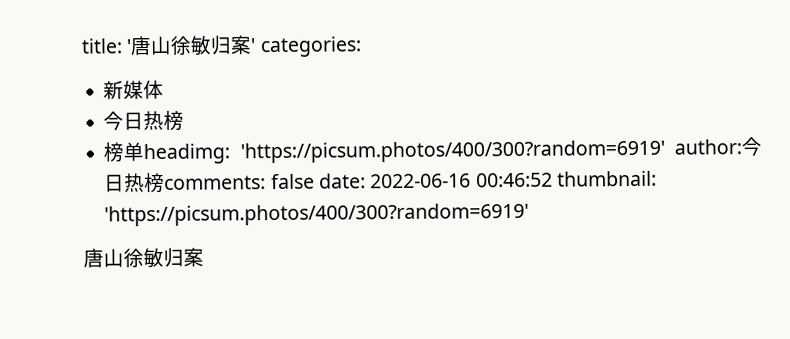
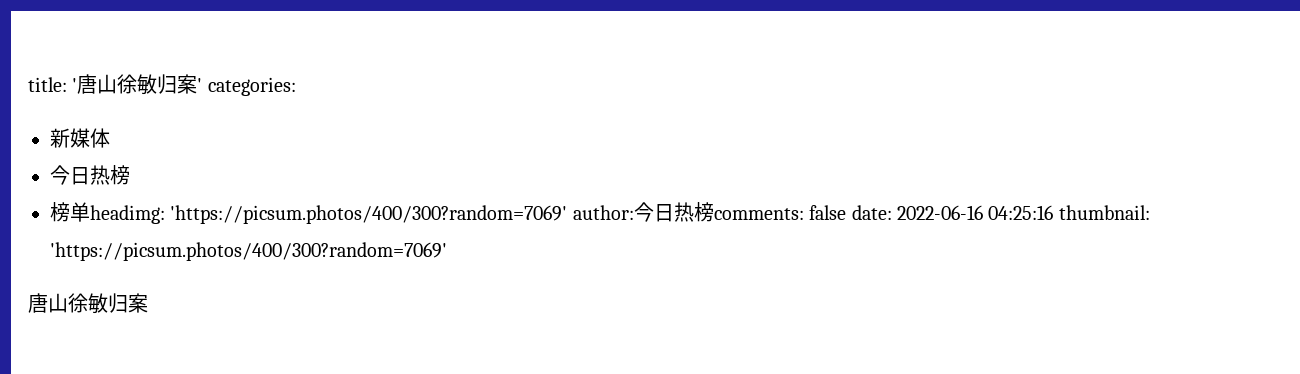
- 榜单headimg: 'https://picsum.photos/400/300?random=6919' author:今日热榜comments: false date: 2022-06-16 00:46:52 thumbnail: 'https://picsum.photos/400/300?random=6919'
+ 榜单headimg: 'https://picsum.photos/400/300?random=7069' author:今日热榜comments: false date: 2022-06-16 04:25:16 thumbnail: 'https://picsum.photos/400/300?random=7069'

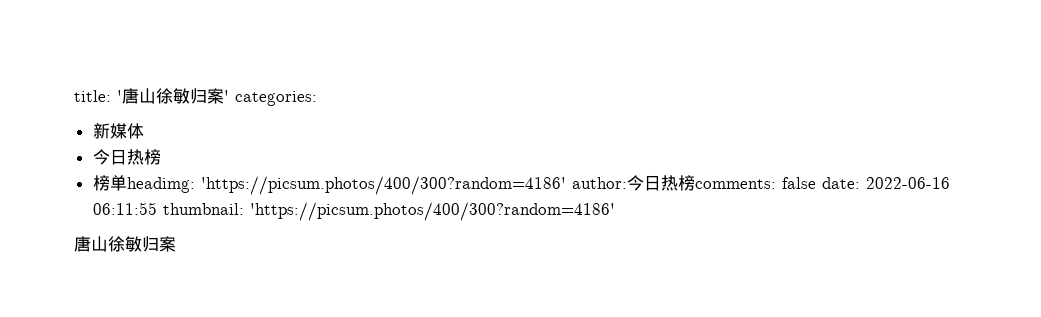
- 榜单headimg: 'https://picsum.photos/400/300?random=7069' author:今日热榜comments: false date: 2022-06-16 04:25:16 thumbnail: 'https://picsum.photos/400/300?random=7069'
+ 榜单headimg: 'https://picsum.photos/400/300?random=4186' author:今日热榜comments: false date: 2022-06-16 06:11:55 thumbnail: 'https://picsum.photos/400/300?random=4186'

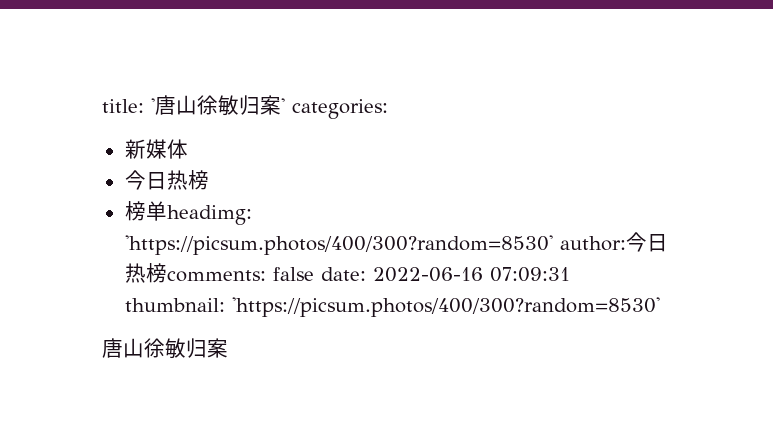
- 榜单headimg: 'https://picsum.photos/400/300?random=4186' author:今日热榜comments: false date: 2022-06-16 06:11:55 thumbnail: 'https://picsum.photos/400/300?random=4186'
+ 榜单headimg: 'https://picsum.photos/400/300?random=8530' author:今日热榜comments: false date: 2022-06-16 07:09:31 thumbnail: 'https://picsum.photos/400/300?random=8530'

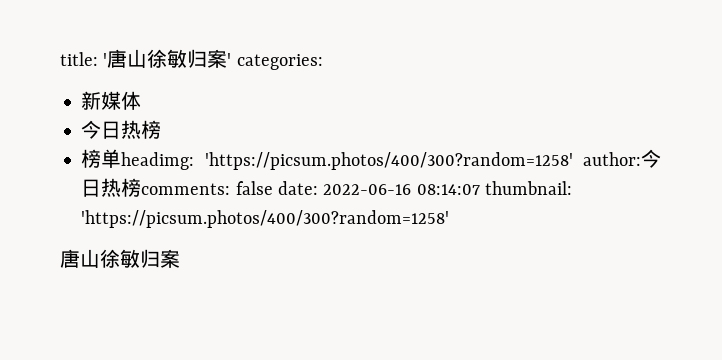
- 榜单headimg: 'https://picsum.photos/400/300?random=8530' author:今日热榜comments: false date: 2022-06-16 07:09:31 thumbnail: 'https://picsum.photos/400/300?random=8530'
+ 榜单headimg: 'https://picsum.photos/400/300?random=1258' author:今日热榜comments: false date: 2022-06-16 08:14:07 thumbnail: 'https://picsum.photos/400/300?random=1258'

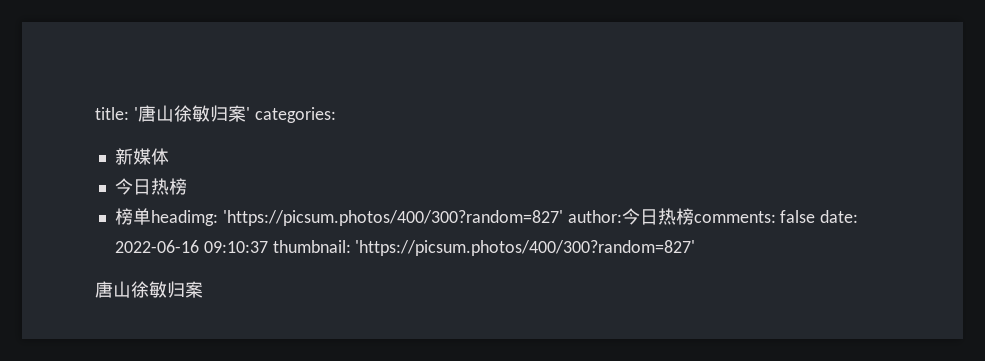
- 榜单headimg: 'https://picsum.photos/400/300?random=1258' author:今日热榜comments: false date: 2022-06-16 08:14:07 thumbnail: 'https://picsum.photos/400/300?random=1258'
+ 榜单headimg: 'https://picsum.photos/400/300?random=827' author:今日热榜comments: false date: 2022-06-16 09:10:37 thumbnail: 'https://picsum.photos/400/300?random=827'

